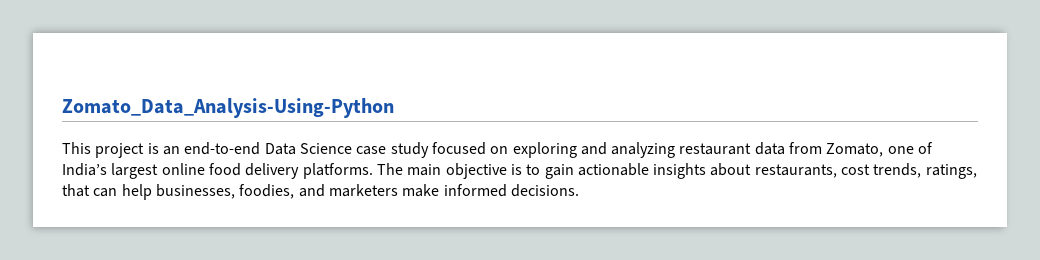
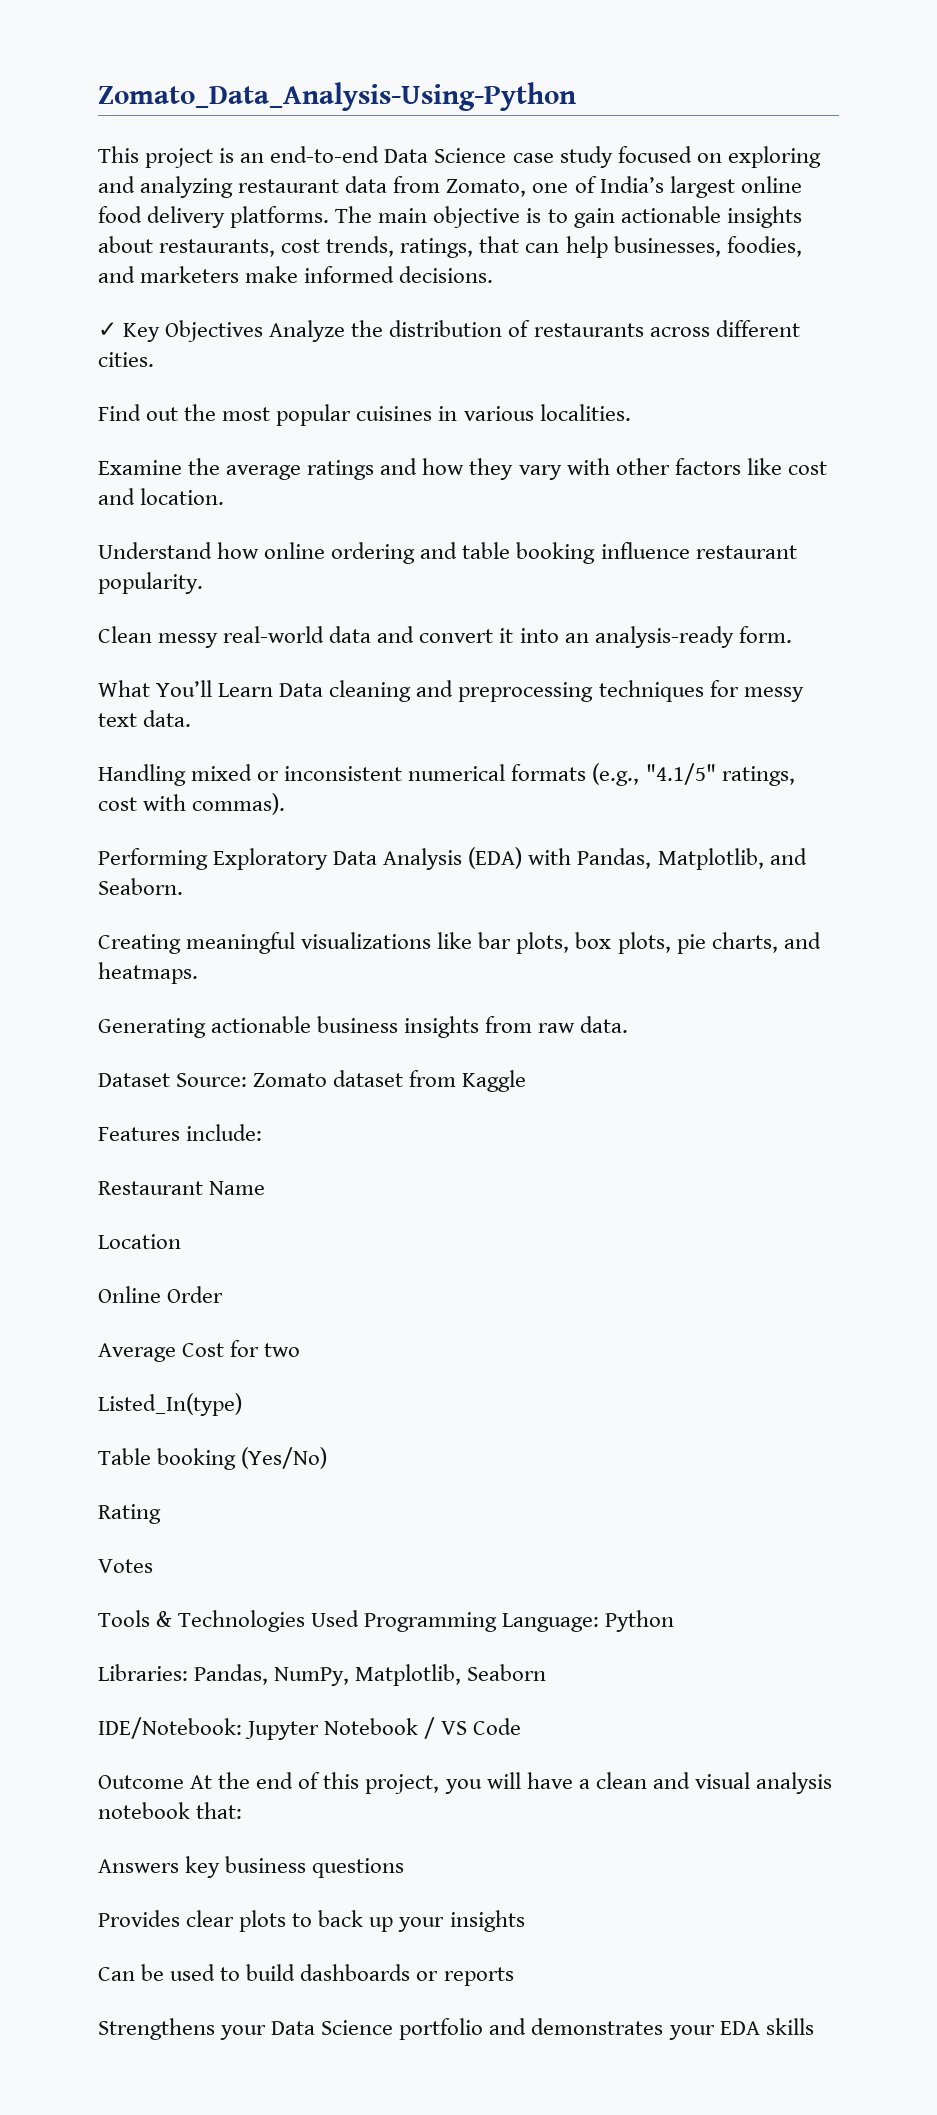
+ ✓ Key Objectives Analyze the distribution of restaurants across different cities.
+ Find out the most popular cuisines in various localities.
+ Examine the average ratings and how they vary with other factors like cost and location.
+ Understand how online ordering and table booking influence restaurant popularity.
+ Clean messy real-world data and convert it into an analysis-ready form.
+ What You’ll Learn Data cleaning and preprocessing techniques for messy text data.
+ Handling mixed or inconsistent numerical formats (e.g., "4.1/5" ratings, cost with commas).
+ Performing Exploratory Data Analysis (EDA) with Pandas, Matplotlib, and Seaborn.
+ Creating meaningful visualizations like bar plots, box plots, pie charts, and heatmaps.
+ Generating actionable business insights from raw data.
+ Dataset Source: Zomato dataset from Kaggle
+ Features include:
+ Restaurant Name
+ Location
+ Online Order
+ Average Cost for two
+ Listed_In(type)
+ Table booking (Yes/No)
+ Rating
+ Votes
+ Tools & Technologies Used Programming Language: Python
+ Libraries: Pandas, NumPy, Matplotlib, Seaborn
+ IDE/Notebook: Jupyter Notebook / VS Code
+ Outcome At the end of this project, you will have a clean and visual analysis notebook that:
+ Answers key business questions
+ Provides clear plots to back up your insights
+ Can be used to build dashboards or reports
+ Strengthens your Data Science portfolio and demonstrates your EDA skills

